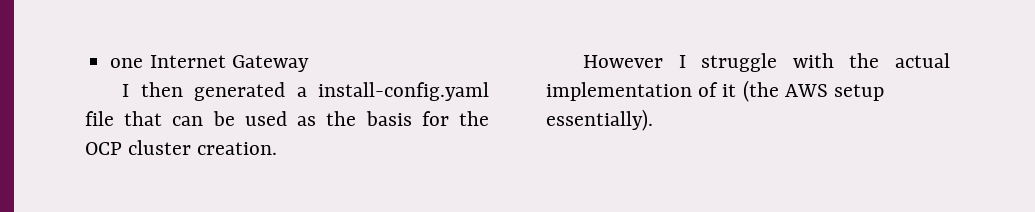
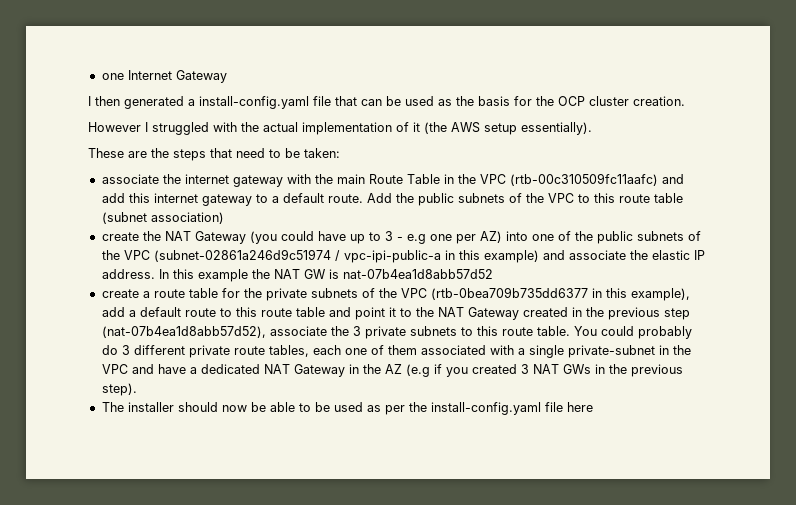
- However I struggle with the actual implementation of it (the AWS setup essentially).
+ However I struggled with the actual implementation of it (the AWS setup essentially).
+ These are the steps that need to be taken:
+ associate the internet gateway with the main Route Table in the VPC (rtb-00c310509fc11aafc) and add this internet gateway to a default route. Add the public subnets of the VPC to this route table (subnet association)
+ create the NAT Gateway (you could have up to 3 - e.g one per AZ) into one of the public subnets of the VPC (subnet-02861a246d9c51974 / vpc-ipi-public-a in this example) and associate the elastic IP address. In this example the NAT GW is nat-07b4ea1d8abb57d52
+ create a route table for the private subnets of the VPC (rtb-0bea709b735dd6377 in this example), add a default route to this route table and point it to the NAT Gateway created in the previous step (nat-07b4ea1d8abb57d52), associate the 3 private subnets to this route table. You could probably do 3 different private route tables, each one of them associated with a single private-subnet in the VPC and have a dedicated NAT Gateway in the AZ (e.g if you created 3 NAT GWs in the previous step).
+ The installer should now be able to be used as per the install-config.yaml file here

